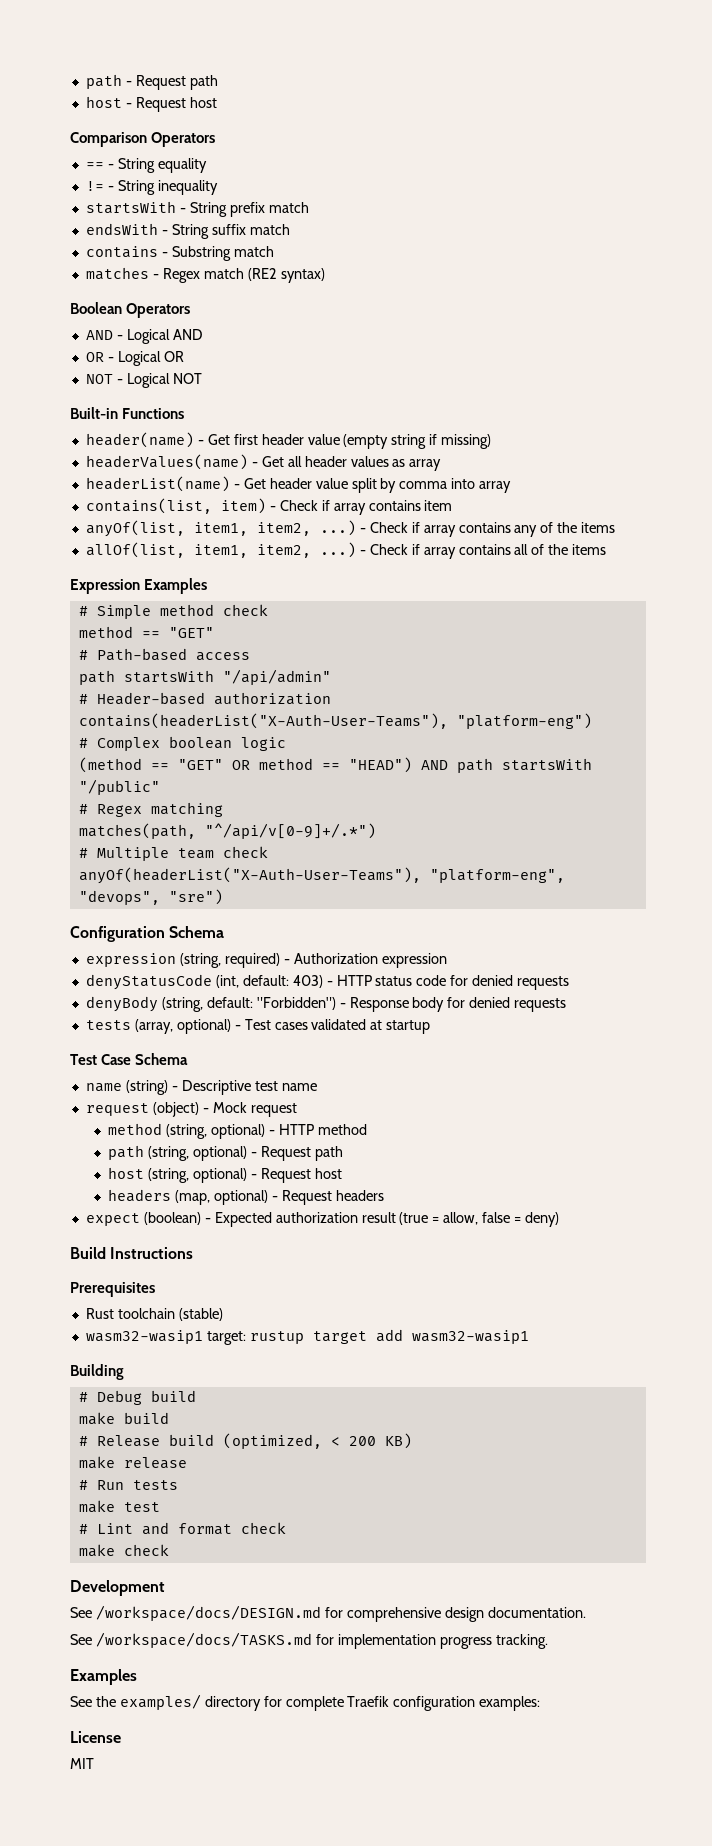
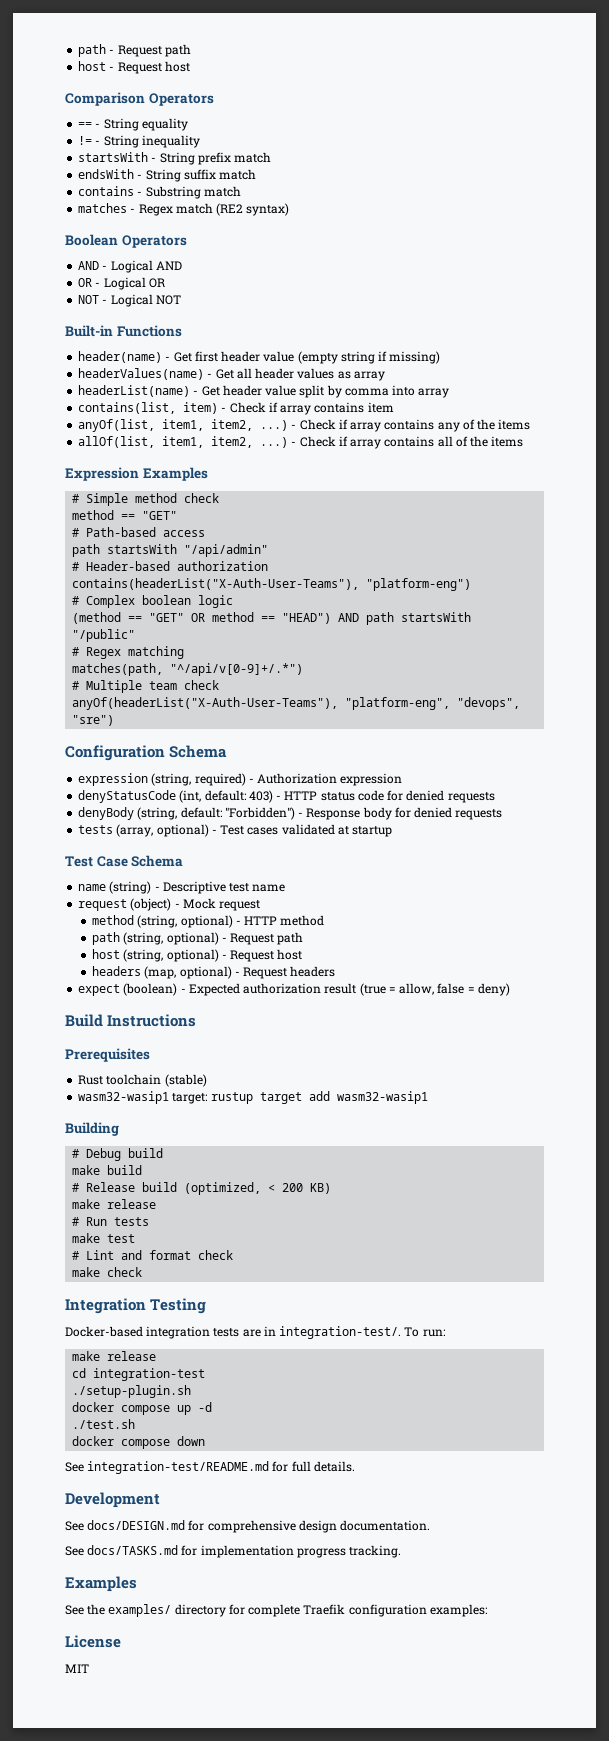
+ Integration Testing
+ Docker-based integration tests are in integration-test/. To run:
+ make release
+ cd integration-test
+ ./setup-plugin.sh
+ docker compose up -d
+ ./test.sh
+ docker compose down
+ See integration-test/README.md for full details.
- See /workspace/docs/DESIGN.md for comprehensive design documentation.
+ See docs/DESIGN.md for comprehensive design documentation.
- See /workspace/docs/TASKS.md for implementation progress tracking.
+ See docs/TASKS.md for implementation progress tracking.

